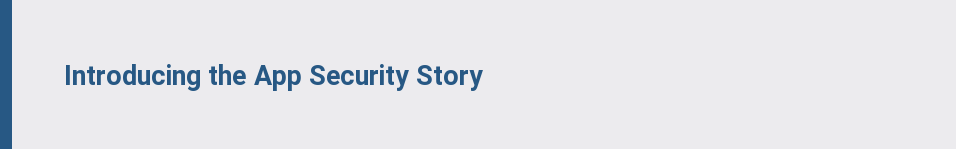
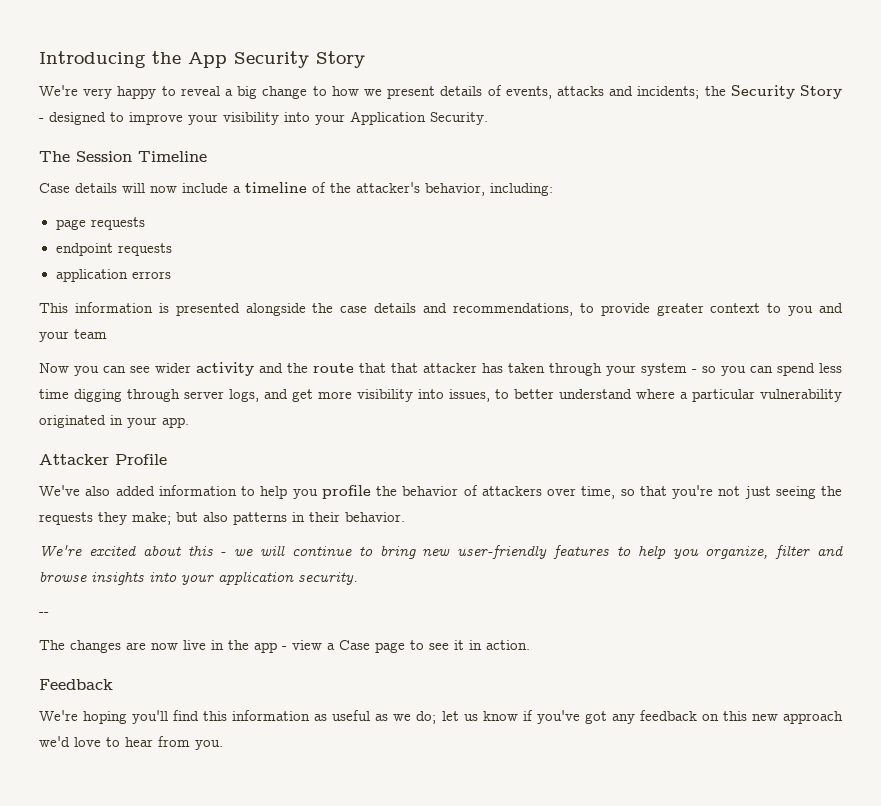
+ We're very happy to reveal a big change to how we present details of events, attacks and incidents; the Security Story - designed to improve your visibility into your Application Security.
+ The Session Timeline
+ Case details will now include a timeline of the attacker's behavior, including:
+ page requests
+ endpoint requests
+ application errors
+ This information is presented alongside the case details and recommendations, to provide greater context to you and your team
+ Now you can see wider activity and the route that that attacker has taken through your system - so you can spend less time digging through server logs, and get more visibility into issues, to better understand where a particular vulnerability originated in your app.
+ Attacker Profile
+ We've also added information to help you profile the behavior of attackers over time, so that you're not just seeing the requests they make; but also patterns in their behavior.
+ We're excited about this - we will continue to bring new user-friendly features to help you organize, filter and browse insights into your application security.
+ --
+ The changes are now live in the app - view a Case page to see it in action.
+ Feedback
+ We're hoping you'll find this information as useful as we do; let us know if you've got any feedback on this new approach we'd love to hear from you.

